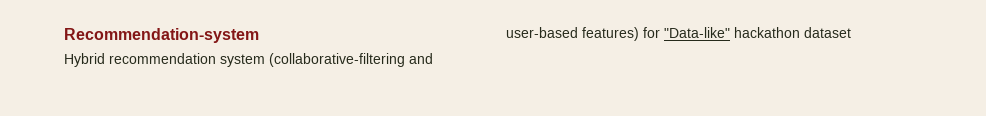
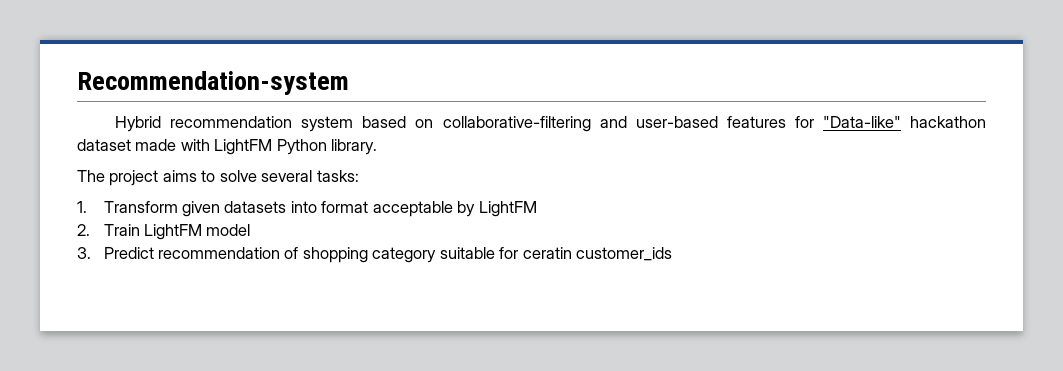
- Hybrid recommendation system (collaborative-filtering and user-based features) for "Data-like" hackathon dataset
+ Hybrid recommendation system based on collaborative-filtering and user-based features for "Data-like" hackathon dataset made with LightFM Python library.
+ The project aims to solve several tasks:
+ 1. Transform given datasets into format acceptable by LightFM
+ 2. Train LightFM model
+ 3. Predict recommendation of shopping category suitable for ceratin customer_ids

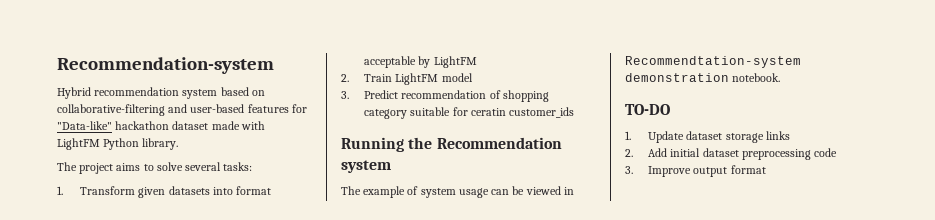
+ Running the Recommendation system
+ The example of system usage can be viewed in Recommendtation-system demonstration notebook.
+ TO-DO
+ 1. Update dataset storage links
+ 2. Add initial dataset preprocessing code
+ 3. Improve output format

